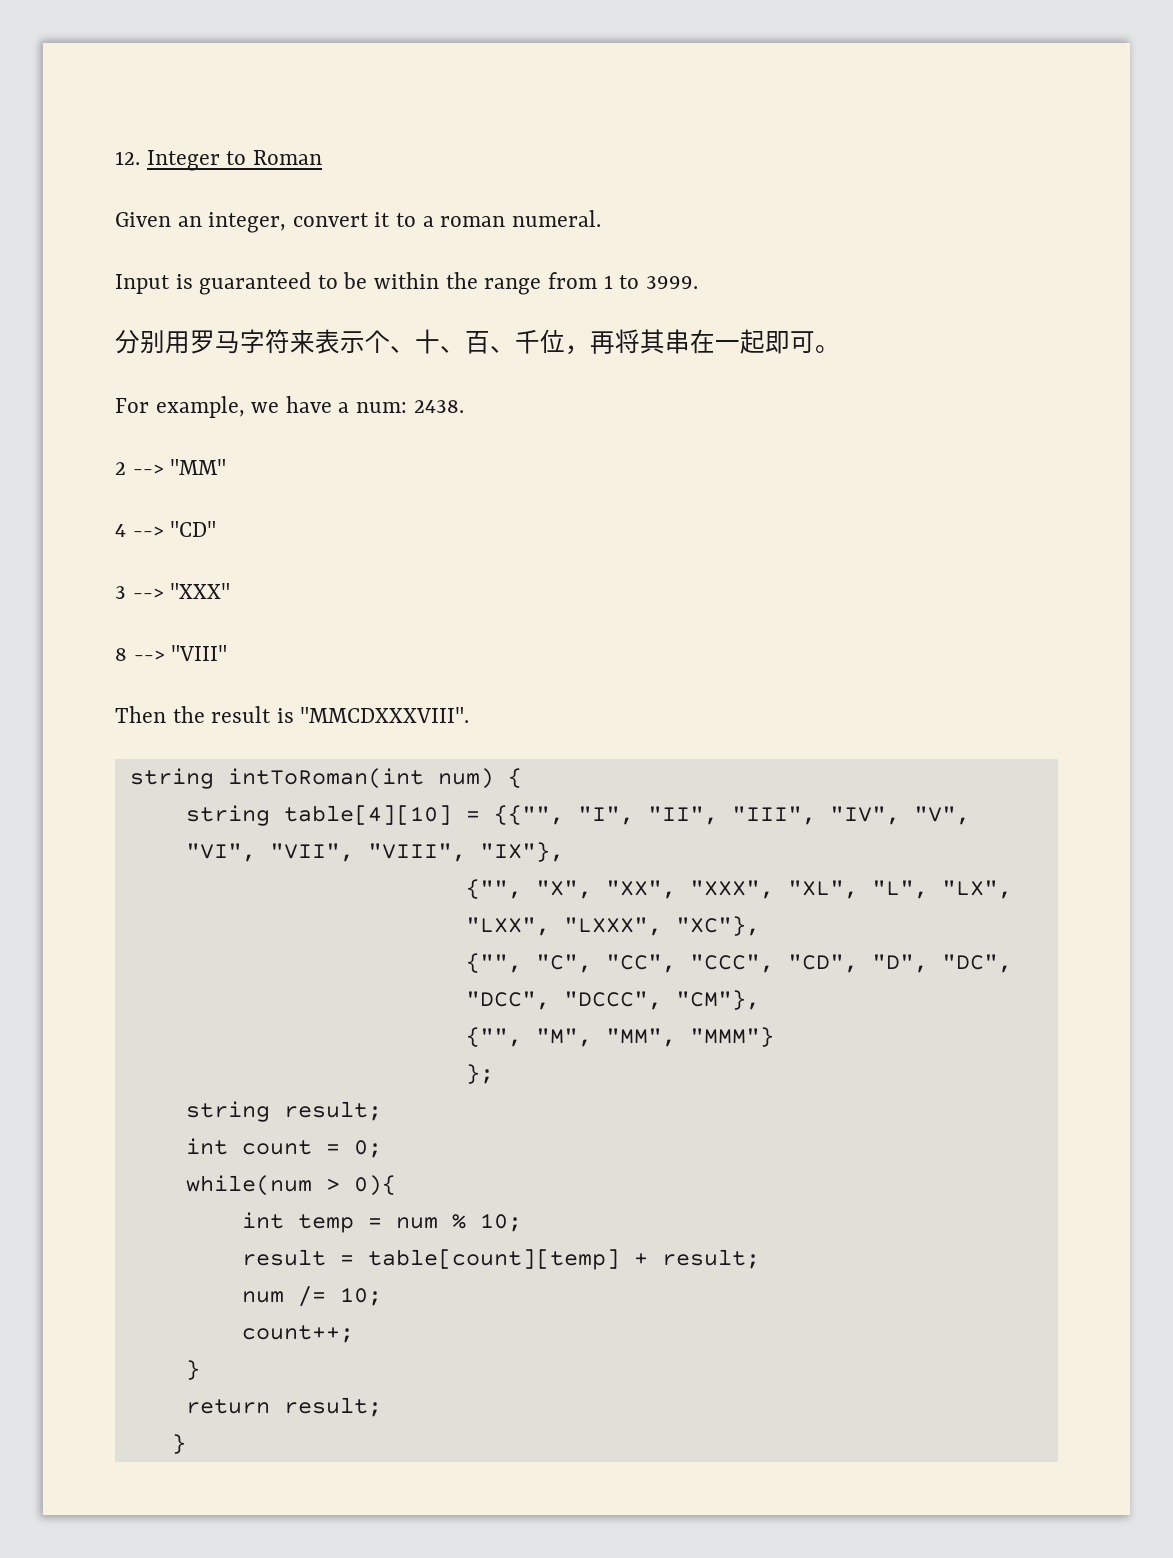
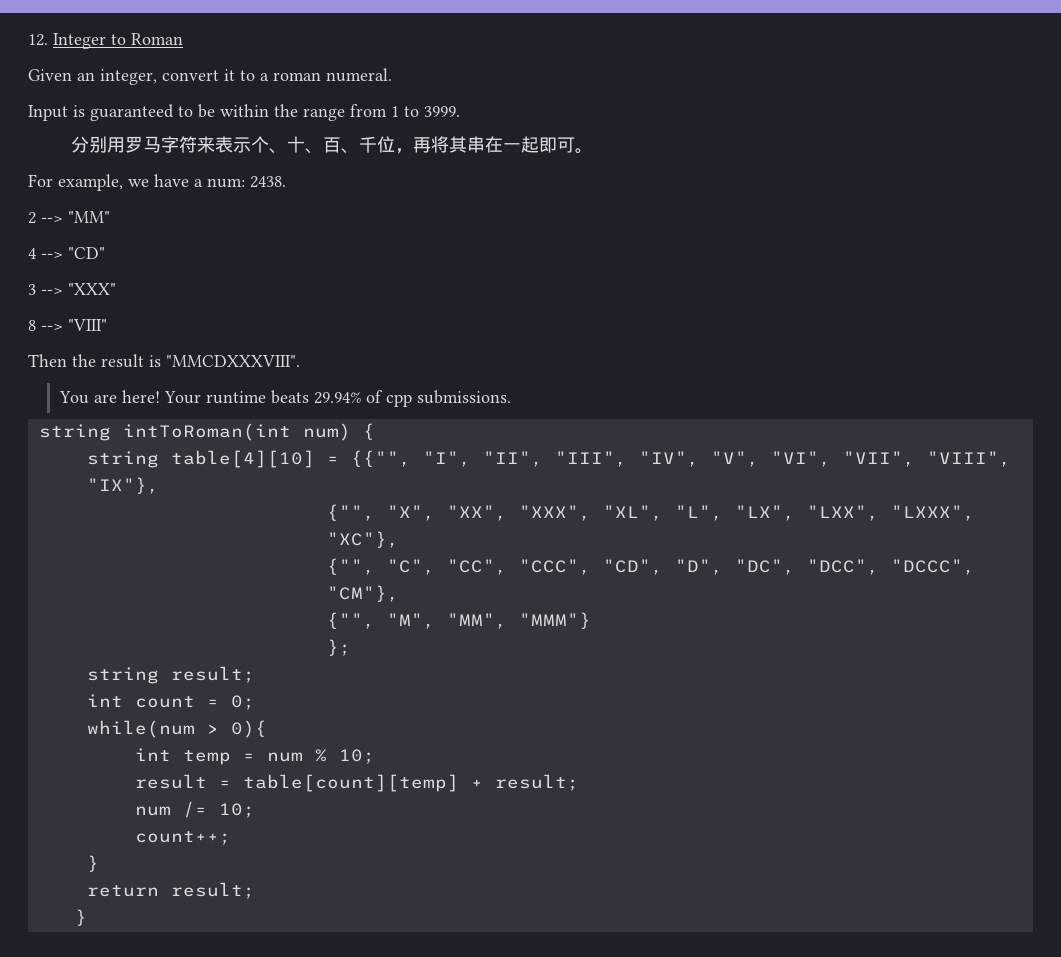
+ You are here! Your runtime beats 29.94% of cpp submissions.

